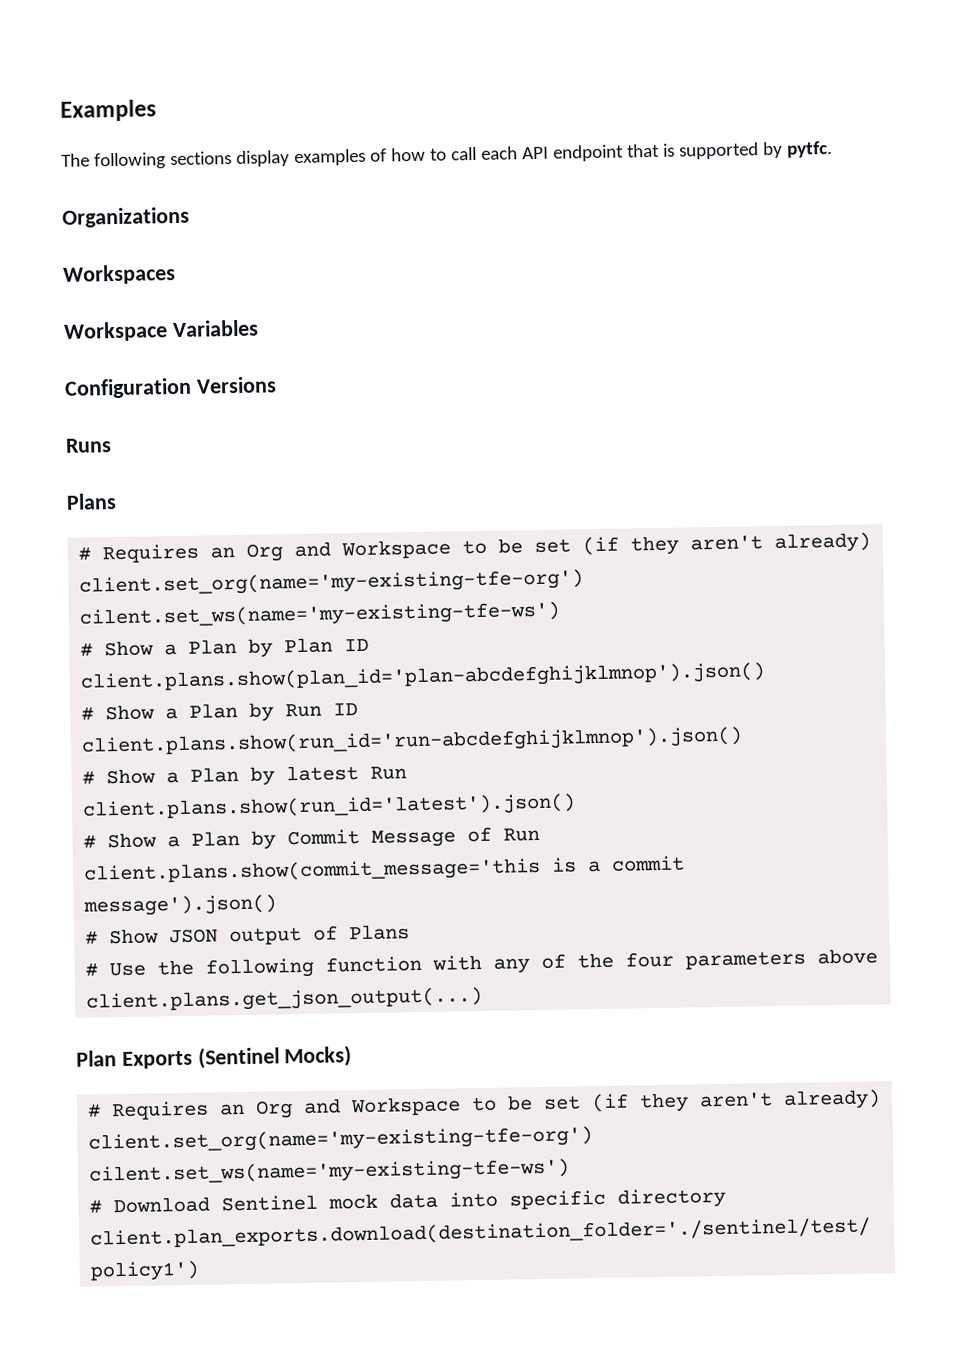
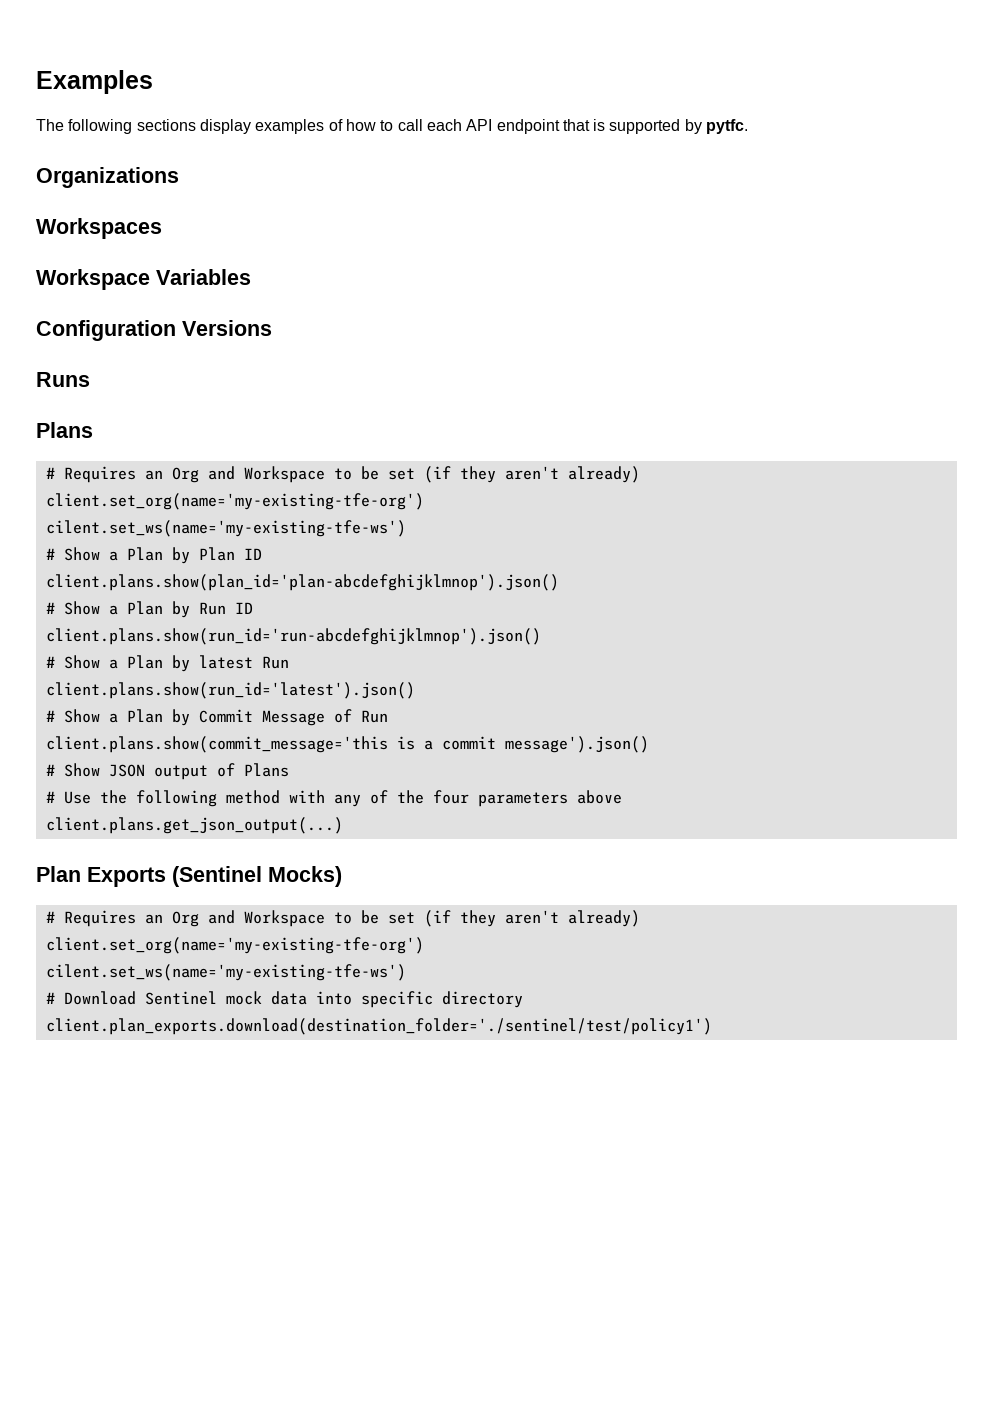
- # Use the following function with any of the four parameters above
+ # Use the following method with any of the four parameters above

